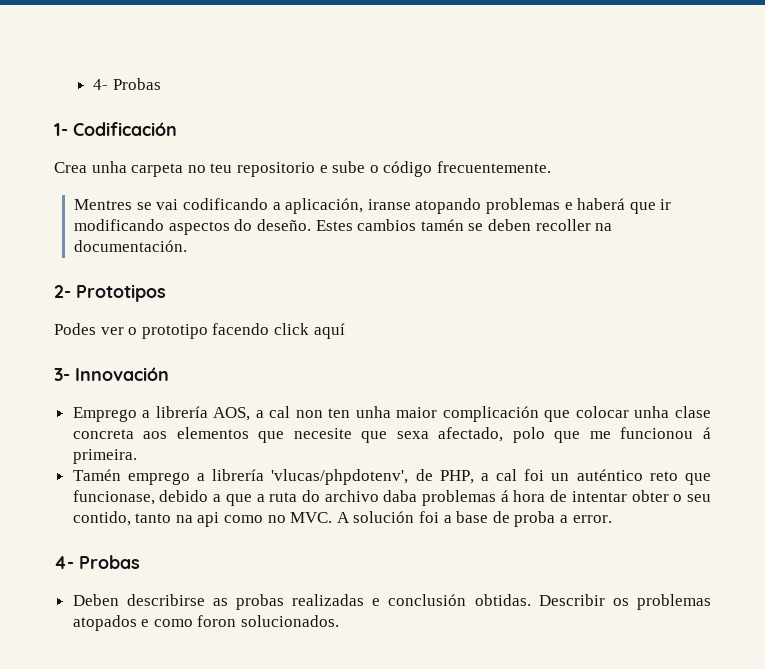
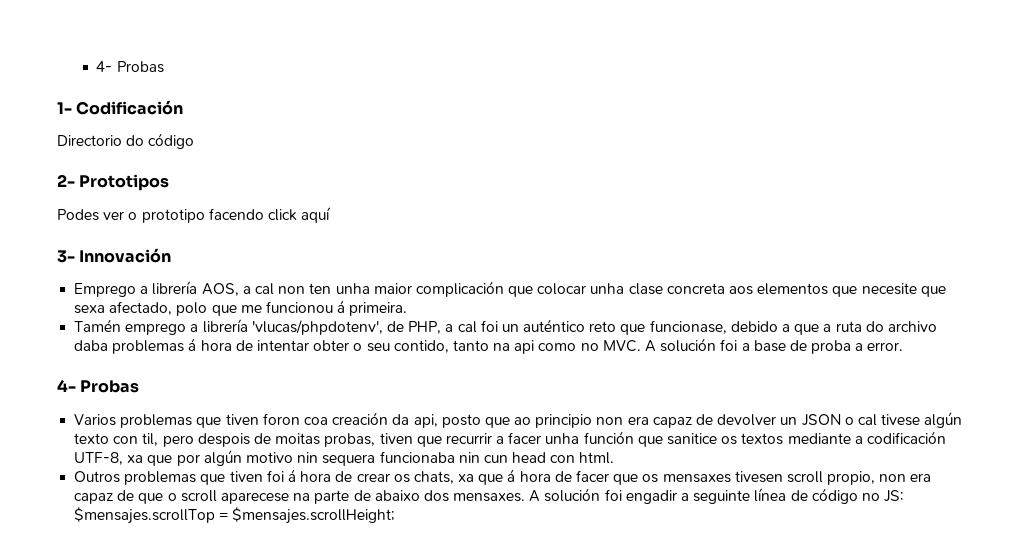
- Crea unha carpeta no teu repositorio e sube o código frecuentemente.
- Mentres se vai codificando a aplicación, iranse atopando problemas e haberá que ir modificando aspectos do deseño. Estes cambios tamén se deben recoller na documentación.
+ Directorio do código
- Deben describirse as probas realizadas e conclusión obtidas. Describir os problemas atopados e como foron solucionados.
+ Varios problemas que tiven foron coa creación da api, posto que ao principio non era capaz de devolver un JSON o cal tivese algún texto con til, pero despois de moitas probas, tiven que recurrir a facer unha función que sanitice os textos mediante a codificación UTF-8, xa que por algún motivo nin sequera funcionaba nin cun head con html.
+ Outros problemas que tiven foi á hora de crear os chats, xa que á hora de facer que os mensaxes tivesen scroll propio, non era capaz de que o scroll aparecese na parte de abaixo dos mensaxes. A solución foi engadir a seguinte línea de código no JS: $mensajes.scrollTop = $mensajes.scrollHeight;

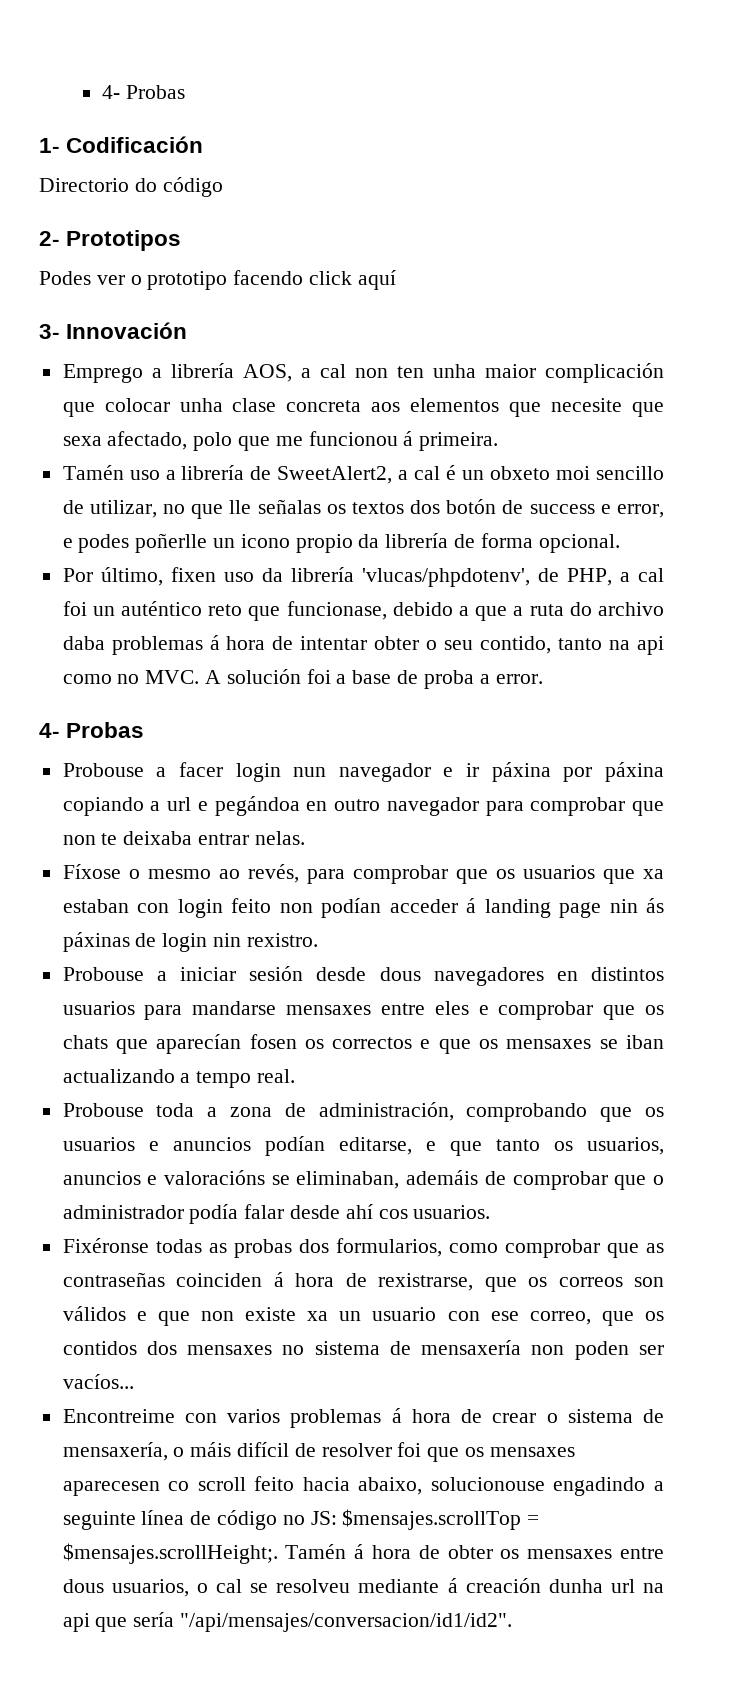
- Tamén emprego a librería 'vlucas/phpdotenv', de PHP, a cal foi un auténtico reto que funcionase, debido a que a ruta do archivo daba problemas á hora de intentar obter o seu contido, tanto na api como no MVC. A solución foi a base de proba a error.
+ Tamén uso a librería de SweetAlert2, a cal é un obxeto moi sencillo de utilizar, no que lle señalas os textos dos botón de success e error, e podes poñerlle un icono propio da librería de forma opcional.
+ Por último, fixen uso da librería 'vlucas/phpdotenv', de PHP, a cal foi un auténtico reto que funcionase, debido a que a ruta do archivo daba problemas á hora de intentar obter o seu contido, tanto na api como no MVC. A solución foi a base de proba a error.
- Varios problemas que tiven foron coa creación da api, posto que ao principio non era capaz de devolver un JSON o cal tivese algún texto con til, pero despois de moitas probas, tiven que recurrir a facer unha función que sanitice os textos mediante a codificación UTF-8, xa que por algún motivo nin sequera funcionaba nin cun head con html.
- Outros problemas que tiven foi á hora de crear os chats, xa que á hora de facer que os mensaxes tivesen scroll propio, non era capaz de que o scroll aparecese na parte de abaixo dos mensaxes. A solución foi engadir a seguinte línea de código no JS: $mensajes.scrollTop = $mensajes.scrollHeight;
+ Probouse a facer login nun navegador e ir páxina por páxina copiando a url e pegándoa en outro navegador para comprobar que non te deixaba entrar nelas.
+ Fíxose o mesmo ao revés, para comprobar que os usuarios que xa estaban con login feito non podían acceder á landing page nin ás páxinas de login nin rexistro.
+ Probouse a iniciar sesión desde dous navegadores en distintos usuarios para mandarse mensaxes entre eles e comprobar que os chats que aparecían fosen os correctos e que os mensaxes se iban actualizando a tempo real.
+ Probouse toda a zona de administración, comprobando que os usuarios e anuncios podían editarse, e que tanto os usuarios, anuncios e valoracións se eliminaban, ademáis de comprobar que o administrador podía falar desde ahí cos usuarios.
+ Fixéronse todas as probas dos formularios, como comprobar que as contraseñas coinciden á hora de rexistrarse, que os correos son válidos e que non existe xa un usuario con ese correo, que os contidos dos mensaxes no sistema de mensaxería non poden ser vacíos...
+ Encontreime con varios problemas á hora de crear o sistema de mensaxería, o máis difícil de resolver foi que os mensaxes aparecesen co scroll feito hacia abaixo, solucionouse engadindo a seguinte línea de código no JS: $mensajes.scrollTop = $mensajes.scrollHeight;. Tamén á hora de obter os mensaxes entre dous usuarios, o cal se resolveu mediante á creación dunha url na api que sería "/api/mensajes/conversacion/id1/id2".

